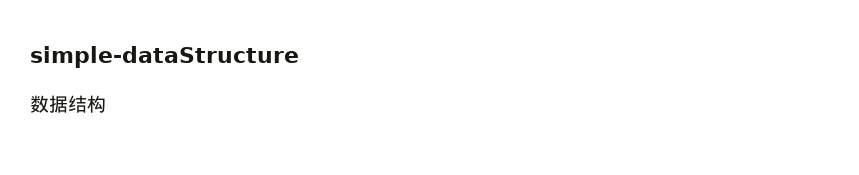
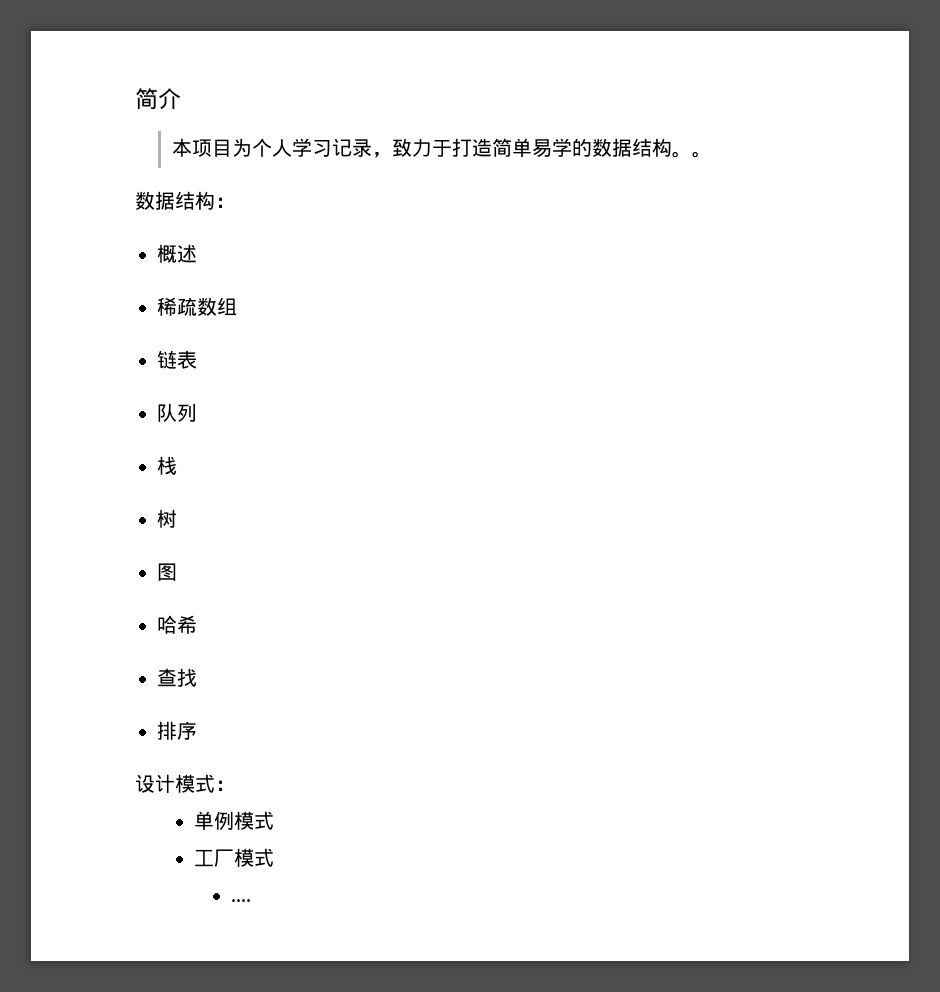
- simple-dataStructure
- 数据结构
+ 简介
+ 本项目为个人学习记录，致力于打造简单易学的数据结构。。
+ 数据结构：
+ 概述
+ 稀疏数组
+ 链表
+ 队列
+ 栈
+ 树
+ 图
+ 哈希
+ 查找
+ 排序
+ 设计模式：
+ 单例模式
+ 工厂模式
+ ....

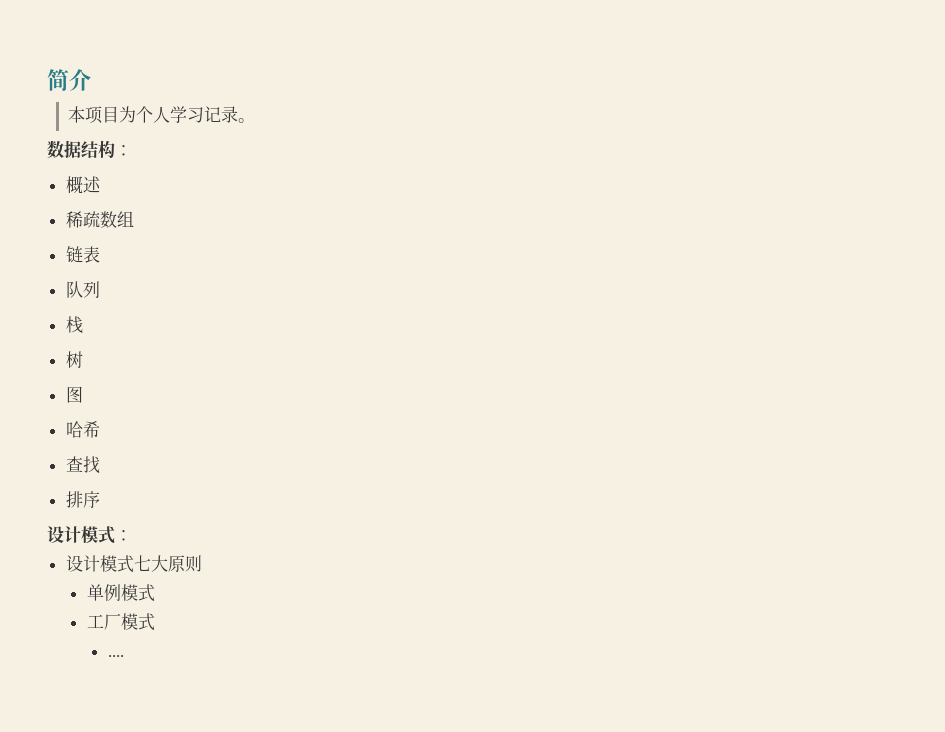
- 本项目为个人学习记录，致力于打造简单易学的数据结构。。
+ 本项目为个人学习记录。
+ 设计模式七大原则

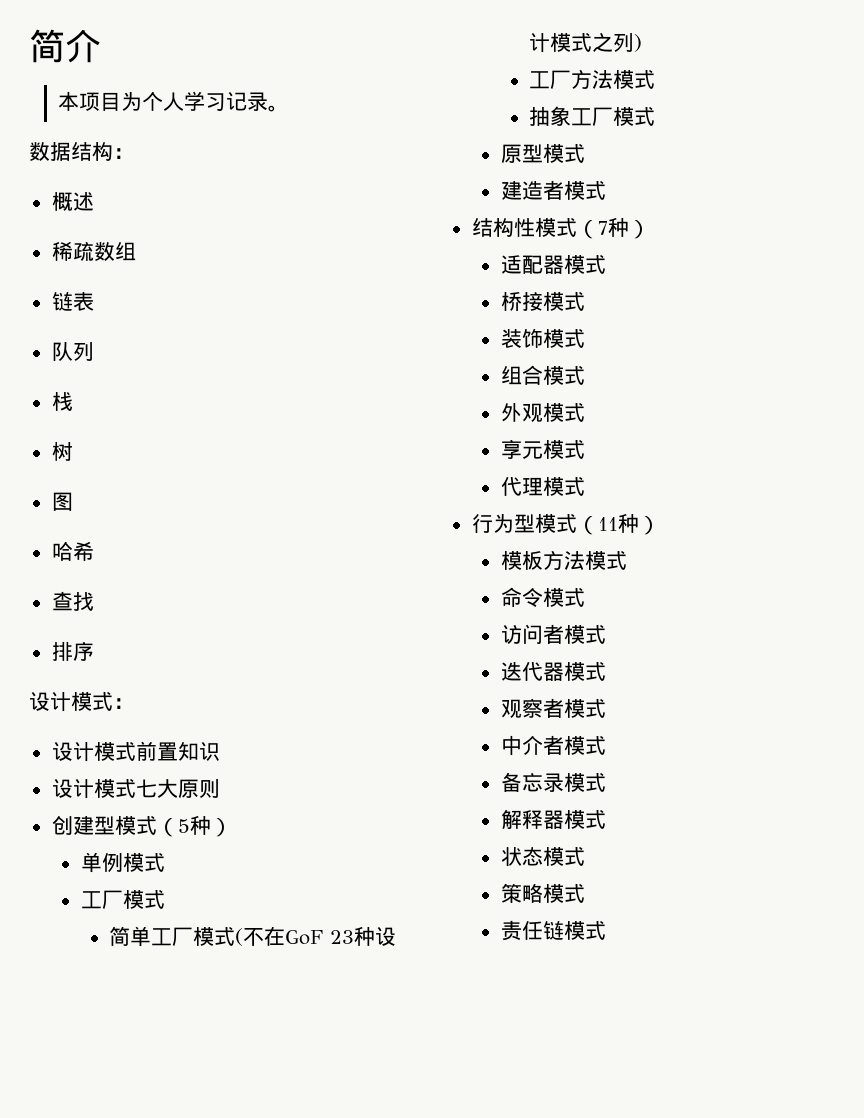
+ 设计模式前置知识
+ 创建型模式（5种）
- ....
+ 简单工厂模式(不在GoF 23种设计模式之列)
+ 工厂方法模式
+ 抽象工厂模式
+ 原型模式
+ 建造者模式
+ 结构性模式（7种）
+ 适配器模式
+ 桥接模式
+ 装饰模式
+ 组合模式
+ 外观模式
+ 享元模式
+ 代理模式
+ 行为型模式（11种）
+ 模板方法模式
+ 命令模式
+ 访问者模式
+ 迭代器模式
+ 观察者模式
+ 中介者模式
+ 备忘录模式
+ 解释器模式
+ 状态模式
+ 策略模式
+ 责任链模式

